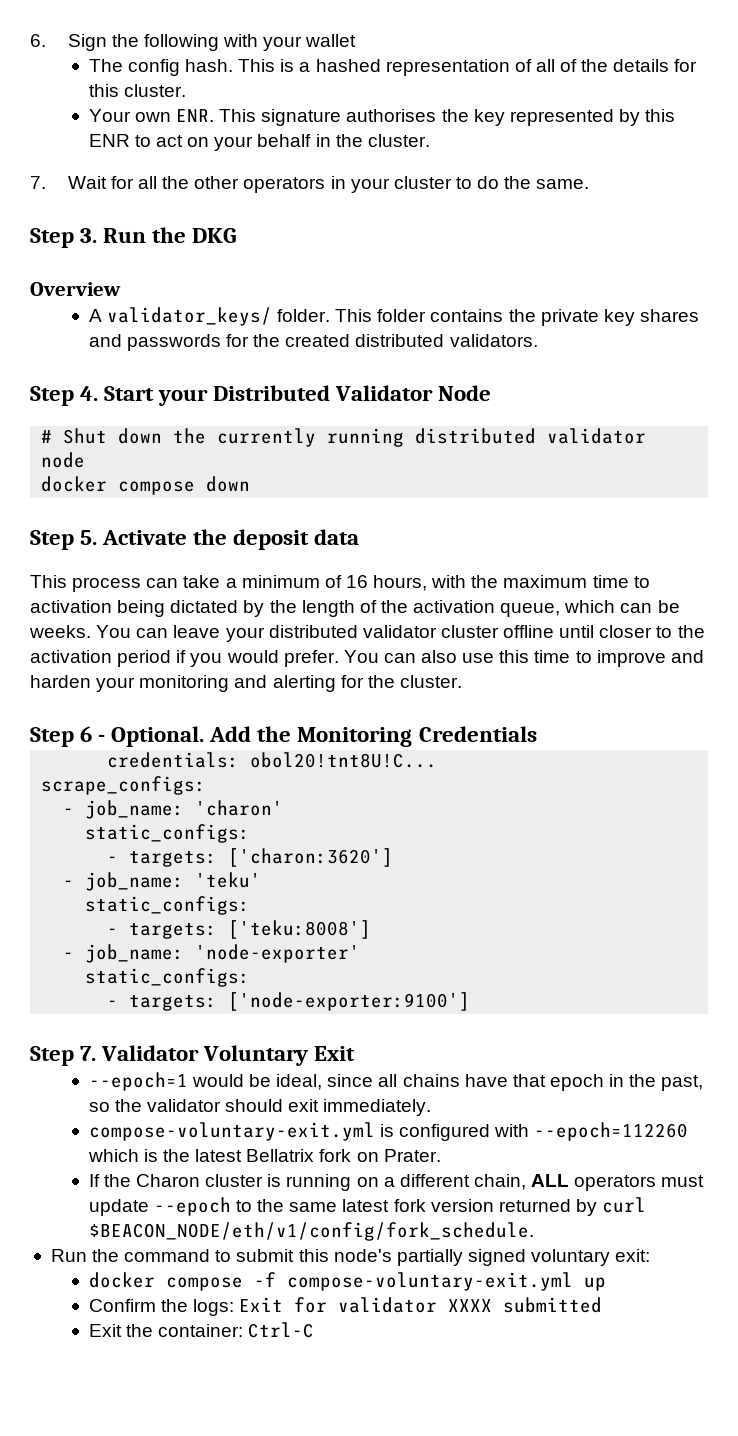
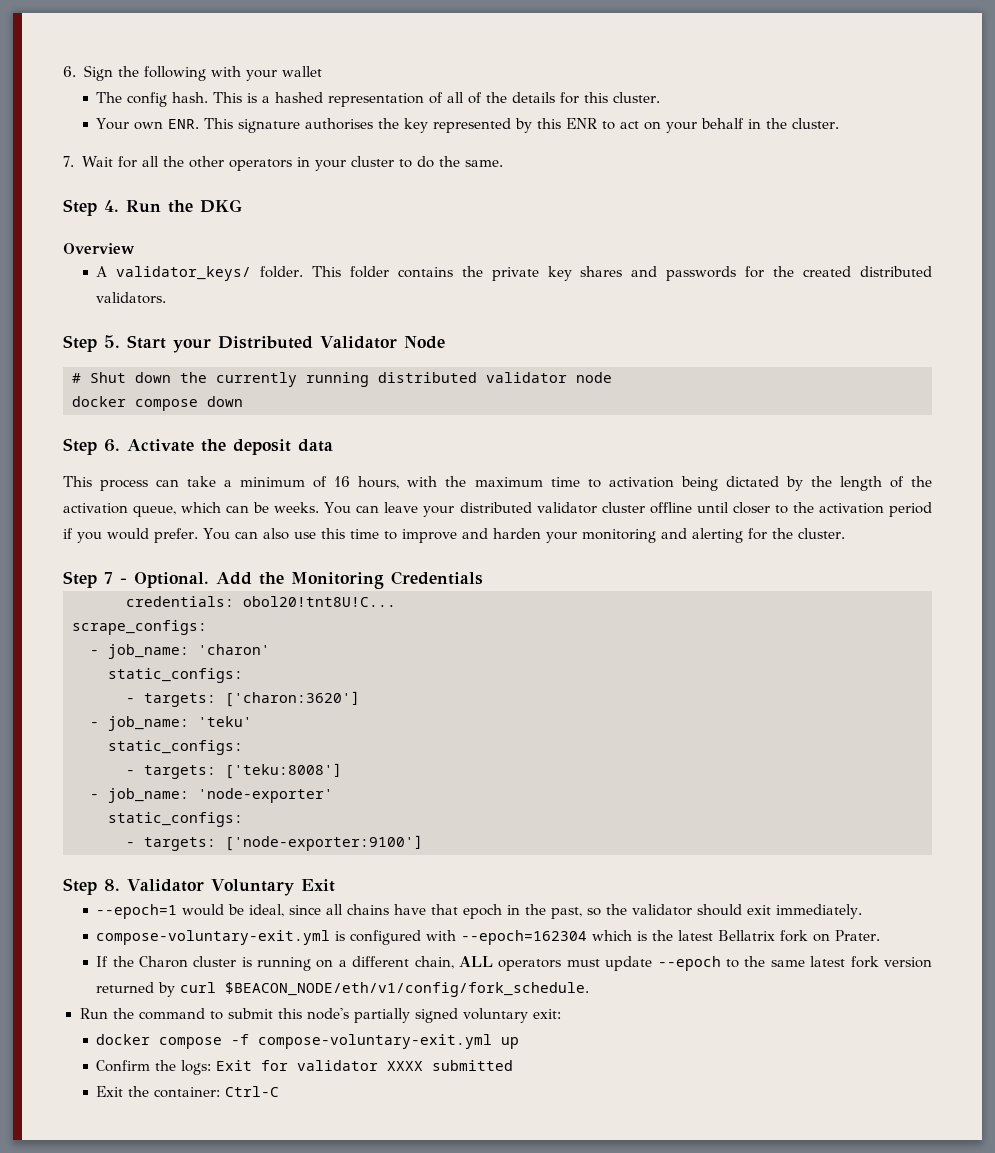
- Step 3. Run the DKG
+ Step 4. Run the DKG
- Step 4. Start your Distributed Validator Node
+ Step 5. Start your Distributed Validator Node
- Step 5. Activate the deposit data
+ Step 6. Activate the deposit data
- Step 6 - Optional.
+ Step 7 - Optional.
- Step 7. Validator Voluntary Exit
+ Step 8. Validator Voluntary Exit
- compose-voluntary-exit.yml is configured with --epoch=112260 which is the latest Bellatrix fork on Prater.
+ compose-voluntary-exit.yml is configured with --epoch=162304 which is the latest Bellatrix fork on Prater.

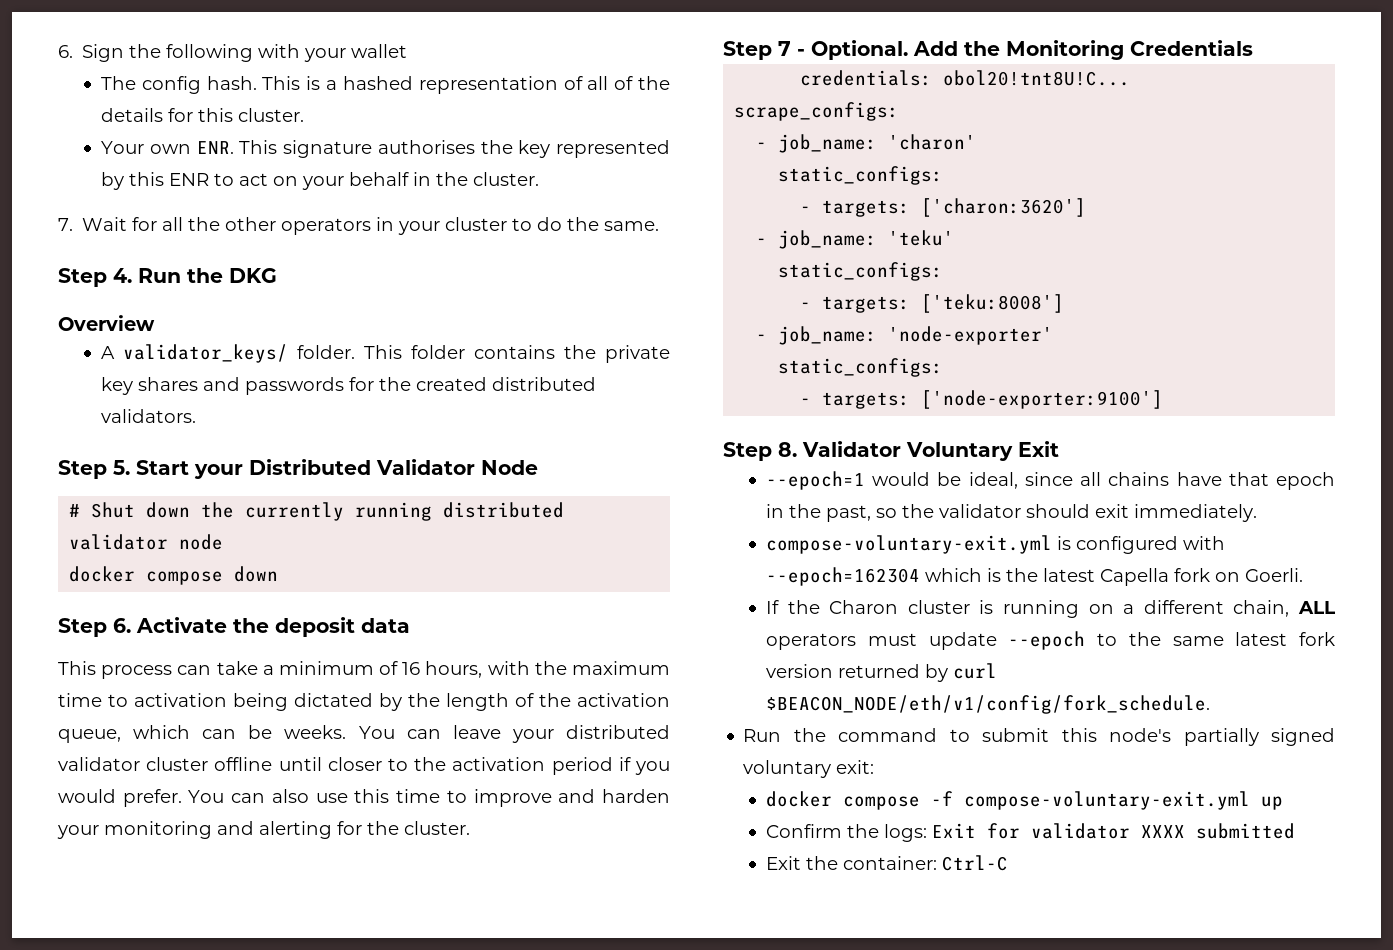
- compose-voluntary-exit.yml is configured with --epoch=162304 which is the latest Bellatrix fork on Prater.
+ compose-voluntary-exit.yml is configured with --epoch=162304 which is the latest Capella fork on Goerli.

